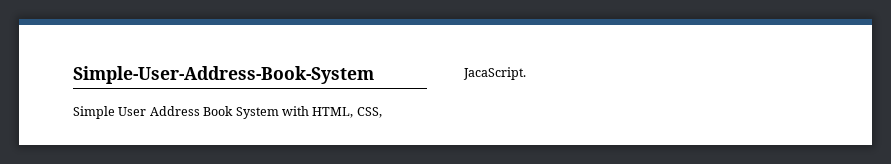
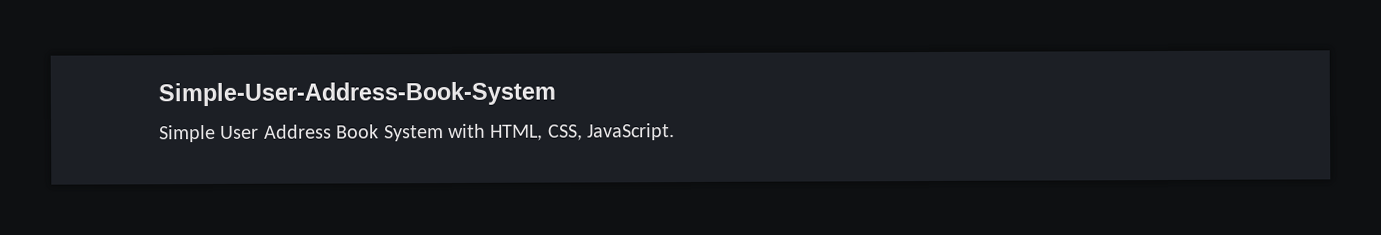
- Simple User Address Book System with HTML, CSS, JacaScript.
+ Simple User Address Book System with HTML, CSS, JavaScript.

